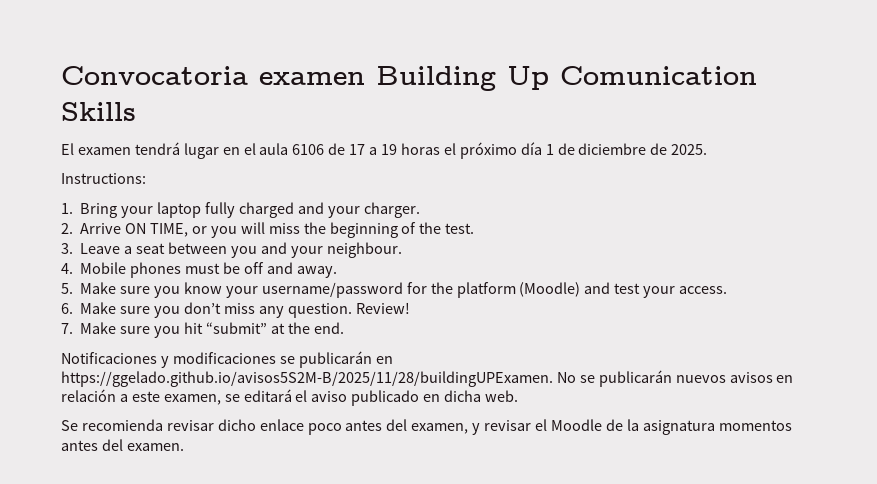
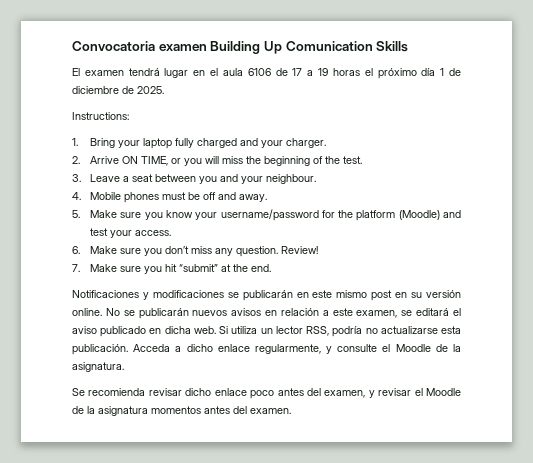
- Notificaciones y modificaciones se publicarán en https://ggelado.github.io/avisos5S2M-B/2025/11/28/buildingUPExamen. No se publicarán nuevos avisos en relación a este examen, se editará el aviso publicado en dicha web.
+ Notificaciones y modificaciones se publicarán en este mismo post en su versión online. No se publicarán nuevos avisos en relación a este examen, se editará el aviso publicado en dicha web. Si utiliza un lector RSS, podría no actualizarse esta publicación. Acceda a dicho enlace regularmente, y consulte el Moodle de la asignatura.

